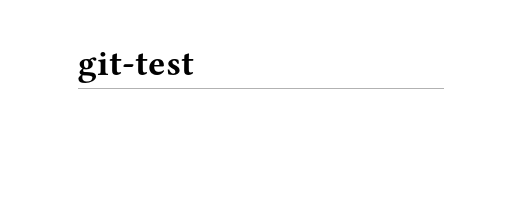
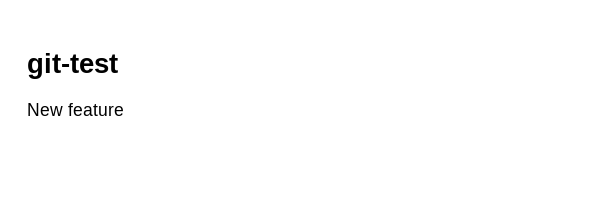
+ New feature

